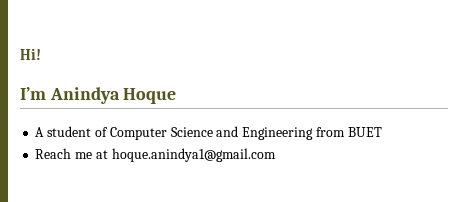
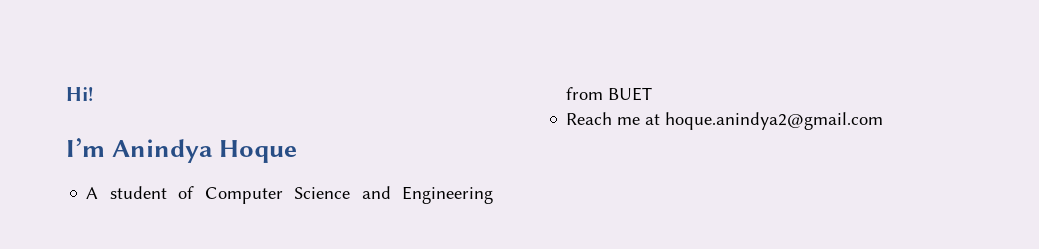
- Reach me at hoque.anindya1@gmail.com
+ Reach me at hoque.anindya2@gmail.com

